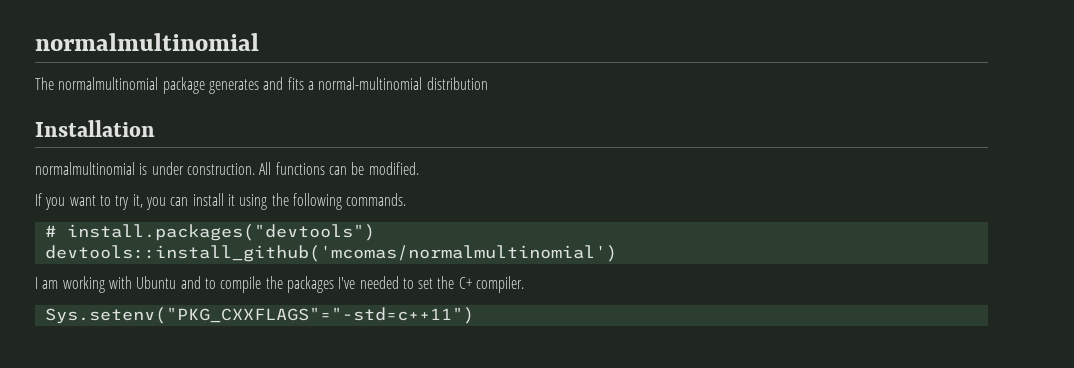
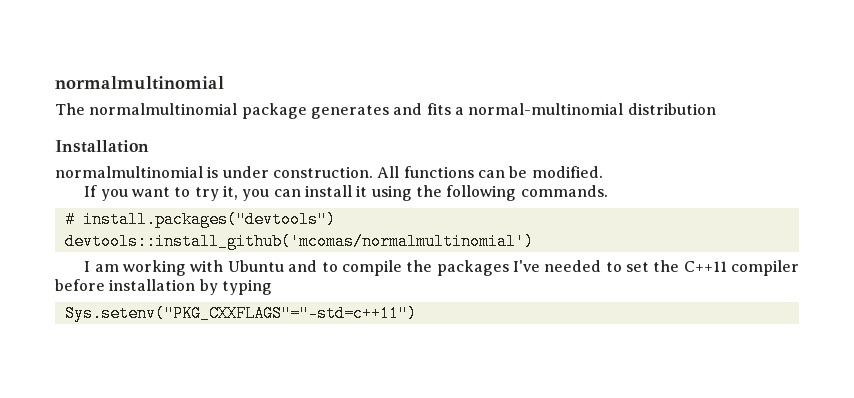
- I am working with Ubuntu and to compile the packages I've needed to set the C+ compiler.
+ I am working with Ubuntu and to compile the packages I've needed to set the C++11 compiler before installation by typing

